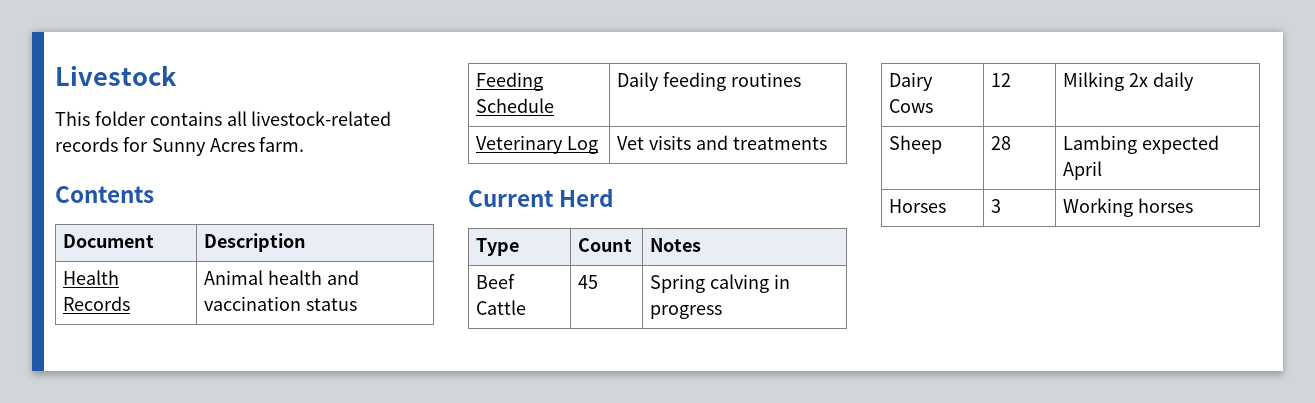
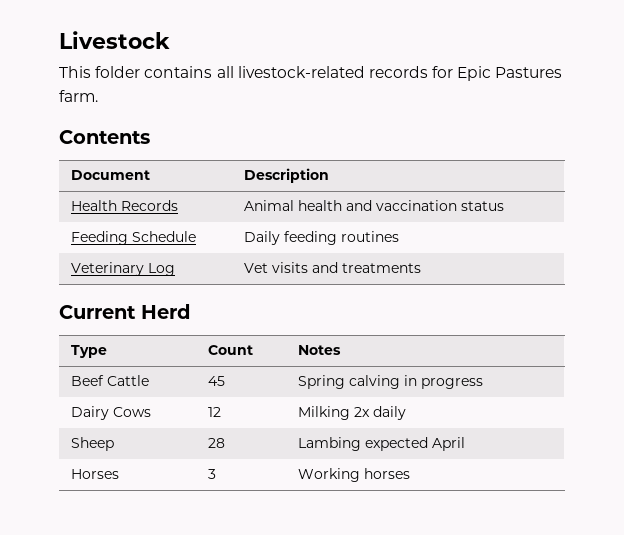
- This folder contains all livestock-related records for Sunny Acres farm.
+ This folder contains all livestock-related records for Epic Pastures farm.

